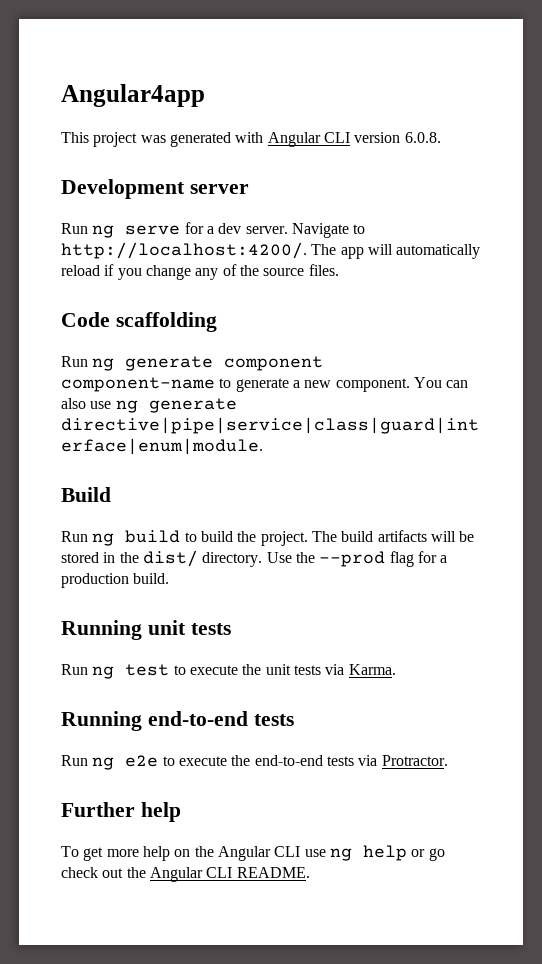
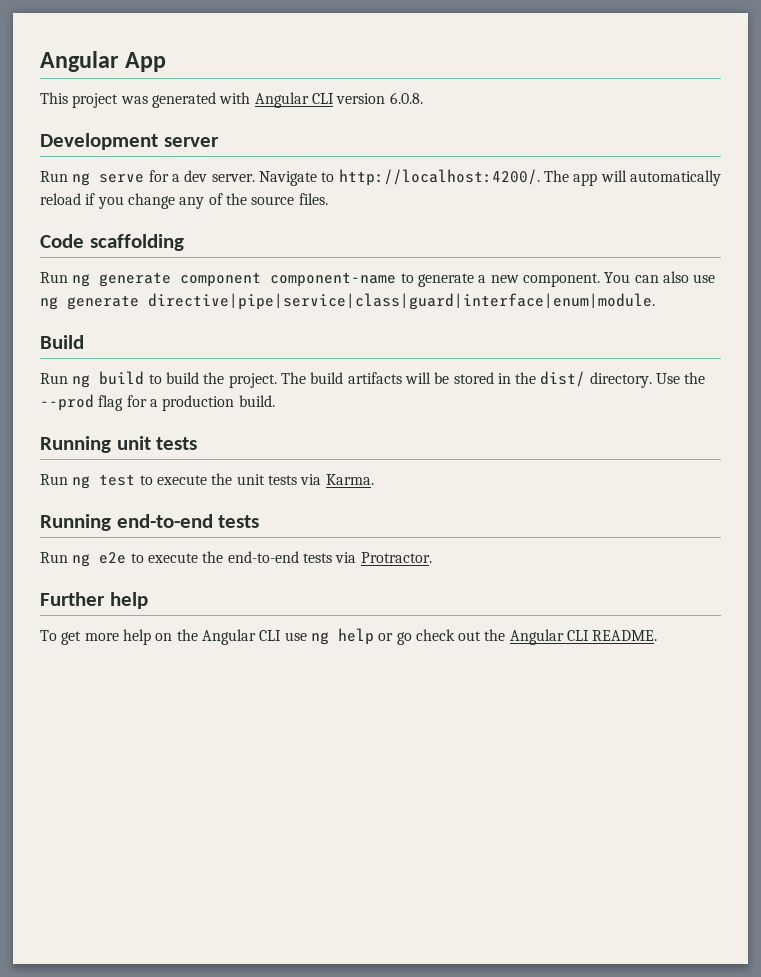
- Angular4app
+ Angular App

